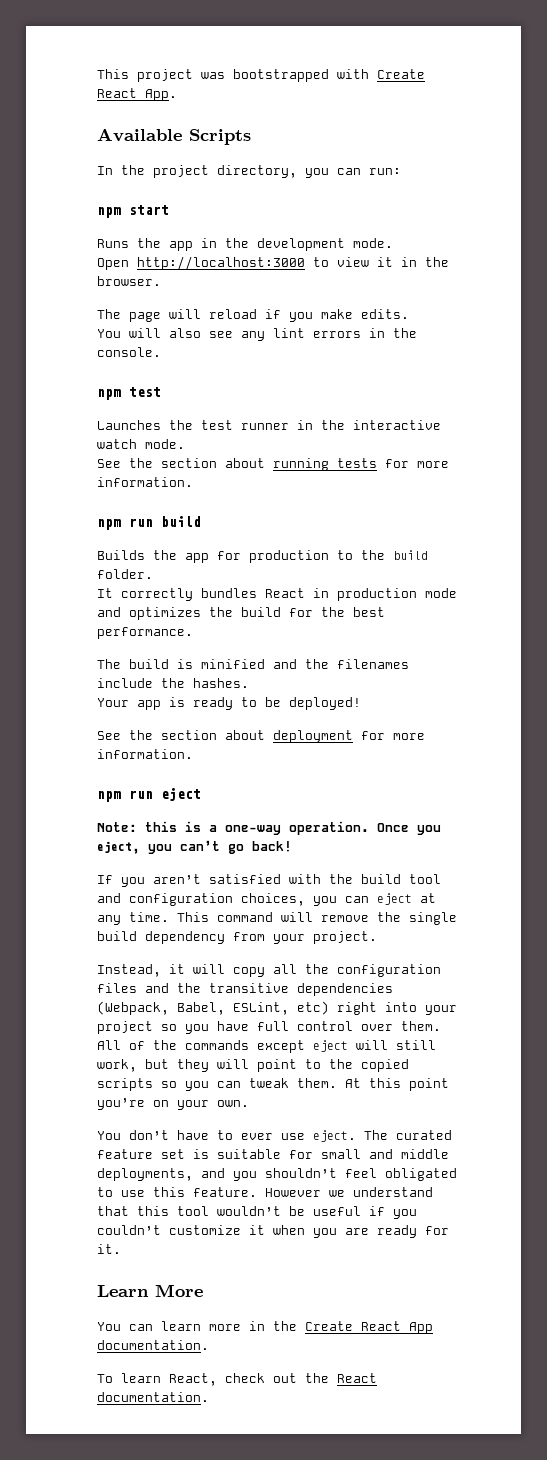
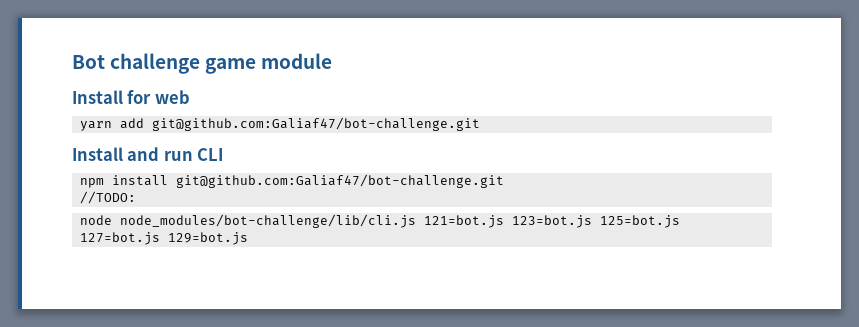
- This project was bootstrapped with Create React App.
- Available Scripts
- In the project directory, you can run:
- npm start
- Runs the app in the development mode.
- Open http://localhost:3000 to view it in the browser.
- The page will reload if you make edits.
- You will also see any lint errors in the console.
- npm test
- Launches the test runner in the interactive watch mode.
- See the section about running tests for more information.
- npm run build
- Builds the app for production to the build folder.
- It correctly bundles React in production mode and optimizes the build for the best performance.
- The build is minified and the filenames include the hashes.
- Your app is ready to be deployed!
- See the section about deployment for more information.
- npm run eject
- Note: this is a one-way operation. Once you eject, you can’t go back!
- If you aren’t satisfied with the build tool and configuration choices, you can eject at any time. This command will remove the single build dependency from your project.
- Instead, it will copy all the configuration files and the transitive dependencies (Webpack, Babel, ESLint, etc) right into your project so you have full control over them. All of the commands except eject will still work, but they will point to the copied scripts so you can tweak them. At this point you’re on your own.
- You don’t have to ever use eject. The curated feature set is suitable for small and middle deployments, and you shouldn’t feel obligated to use this feature. However we understand that this tool wouldn’t be useful if you couldn’t customize it when you are ready for it.
- Learn More
- You can learn more in the Create React App documentation.
- To learn React, check out the React documentation.
+ Bot challenge game module
+ Install for web
+ yarn add git@github.com:Galiaf47/bot-challenge.git
+ Install and run CLI
+ npm install git@github.com:Galiaf47/bot-challenge.git
+ //TODO:
+ node node_modules/bot-challenge/lib/cli.js 121=bot.js 123=bot.js 125=bot.js 127=bot.js 129=bot.js

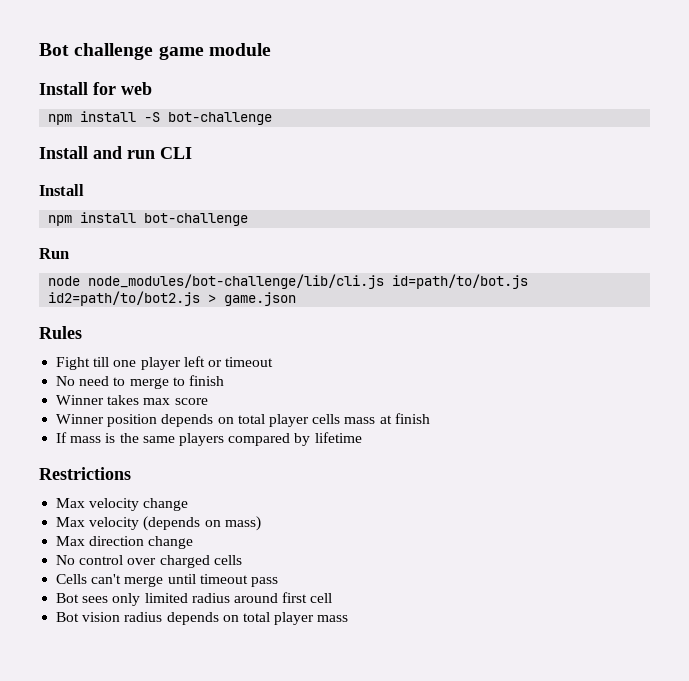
- yarn add git@github.com:Galiaf47/bot-challenge.git
+ npm install -S bot-challenge
  Install and run CLI
- npm install git@github.com:Galiaf47/bot-challenge.git
- //TODO:
+ Install
+ npm install bot-challenge
+ Run
- node node_modules/bot-challenge/lib/cli.js 121=bot.js 123=bot.js 125=bot.js 127=bot.js 129=bot.js
+ node node_modules/bot-challenge/lib/cli.js id=path/to/bot.js id2=path/to/bot2.js > game.json
+ Rules
+ Fight till one player left or timeout
+ No need to merge to finish
+ Winner takes max score
+ Winner position depends on total player cells mass at finish
+ If mass is the same players compared by lifetime
+ Restrictions
+ Max velocity change
+ Max velocity (depends on mass)
+ Max direction change
+ No control over charged cells
+ Cells can't merge until timeout pass
+ Bot sees only limited radius around first cell
+ Bot vision radius depends on total player mass

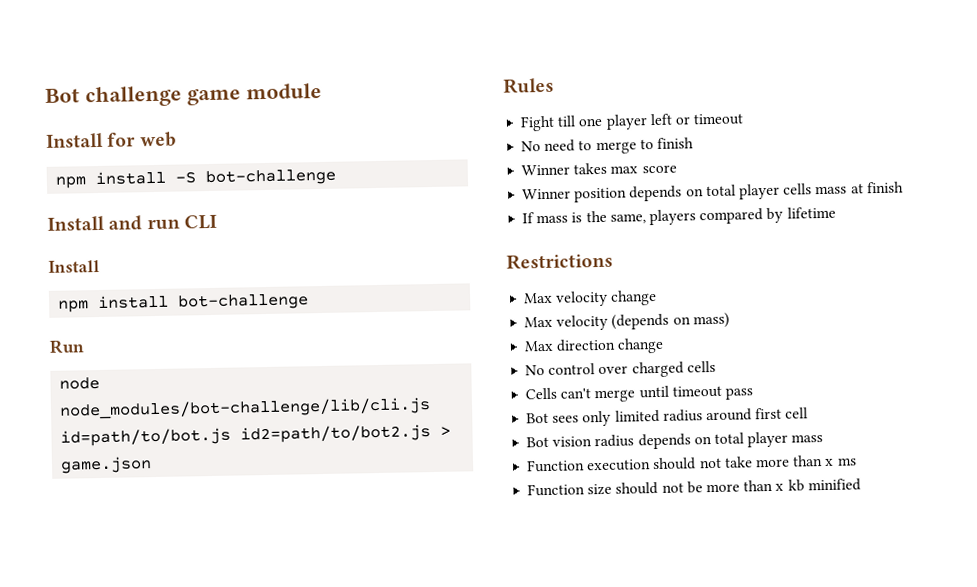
- If mass is the same players compared by lifetime
+ If mass is the same, players compared by lifetime
+ Function execution should not take more than x ms
+ Function size should not be more than x kb minified

